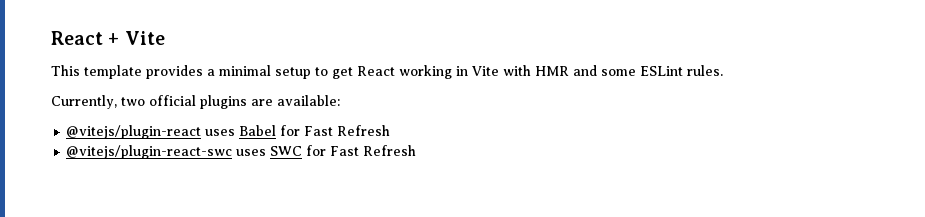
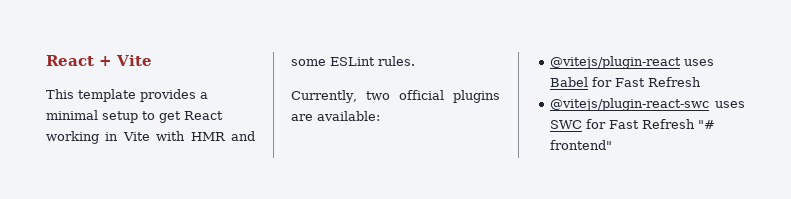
- @vitejs/plugin-react-swc uses SWC for Fast Refresh
+ @vitejs/plugin-react-swc uses SWC for Fast Refresh "# frontend"

